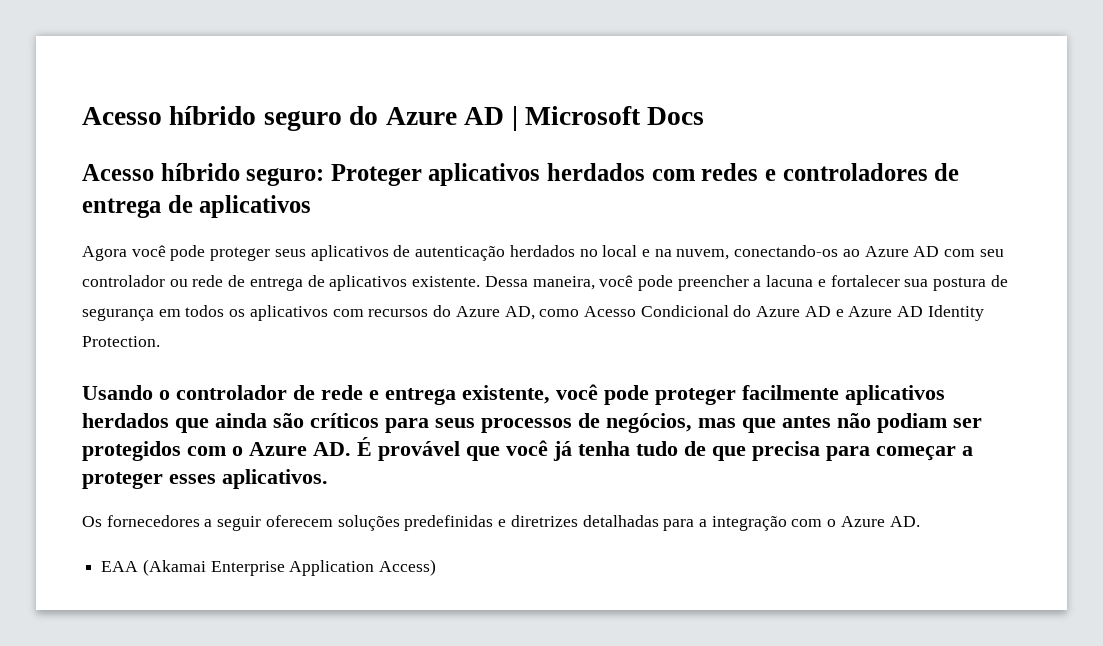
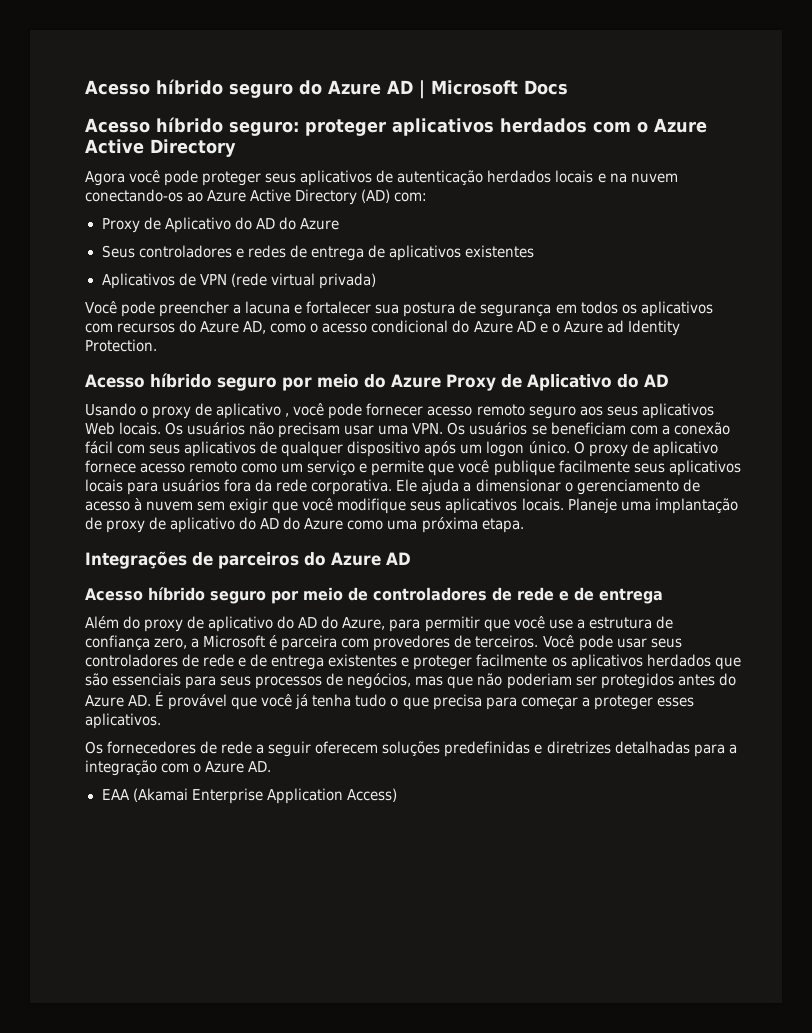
- Acesso híbrido seguro: Proteger aplicativos herdados com redes e controladores de entrega de aplicativos
+ Acesso híbrido seguro: proteger aplicativos herdados com o Azure Active Directory
- Agora você pode proteger seus aplicativos de autenticação herdados no local e na nuvem, conectando-os ao Azure AD com seu controlador ou rede de entrega de aplicativos existente. Dessa maneira, você pode preencher a lacuna e fortalecer sua postura de segurança em todos os aplicativos com recursos do Azure AD, como Acesso Condicional do Azure AD e Azure AD Identity Protection.
+ Agora você pode proteger seus aplicativos de autenticação herdados locais e na nuvem conectando-os ao Azure Active Directory (AD) com:
+ Proxy de Aplicativo do AD do Azure
+ Seus controladores e redes de entrega de aplicativos existentes
+ Aplicativos de VPN (rede virtual privada)
+ Você pode preencher a lacuna e fortalecer sua postura de segurança em todos os aplicativos com recursos do Azure AD, como o acesso condicional do Azure AD e o Azure ad Identity Protection.
- Usando o controlador de rede e entrega existente, você pode proteger facilmente aplicativos herdados que ainda são críticos para seus processos de negócios, mas que antes não podiam ser protegidos com o Azure AD. É provável que você já tenha tudo de que precisa para começar a proteger esses aplicativos.
+ Acesso híbrido seguro por meio do Azure Proxy de Aplicativo do AD
+ Usando o proxy de aplicativo , você pode fornecer acesso remoto seguro aos seus aplicativos Web locais. Os usuários não precisam usar uma VPN. Os usuários se beneficiam com a conexão fácil com seus aplicativos de qualquer dispositivo após um logon único. O proxy de aplicativo fornece acesso remoto como um serviço e permite que você publique facilmente seus aplicativos locais para usuários fora da rede corporativa. Ele ajuda a dimensionar o gerenciamento de acesso à nuvem sem exigir que você modifique seus aplicativos locais. Planeje uma implantação de proxy de aplicativo do AD do Azure como uma próxima etapa.
+ Integrações de parceiros do Azure AD
+ Acesso híbrido seguro por meio de controladores de rede e de entrega
+ Além do proxy de aplicativo do AD do Azure, para permitir que você use a estrutura de confiança zero, a Microsoft é parceira com provedores de terceiros. Você pode usar seus controladores de rede e de entrega existentes e proteger facilmente os aplicativos herdados que são essenciais para seus processos de negócios, mas que não poderiam ser protegidos antes do Azure AD. É provável que você já tenha tudo o que precisa para começar a proteger esses aplicativos.
- Os fornecedores a seguir oferecem soluções predefinidas e diretrizes detalhadas para a integração com o Azure AD.
+ Os fornecedores de rede a seguir oferecem soluções predefinidas e diretrizes detalhadas para a integração com o Azure AD.

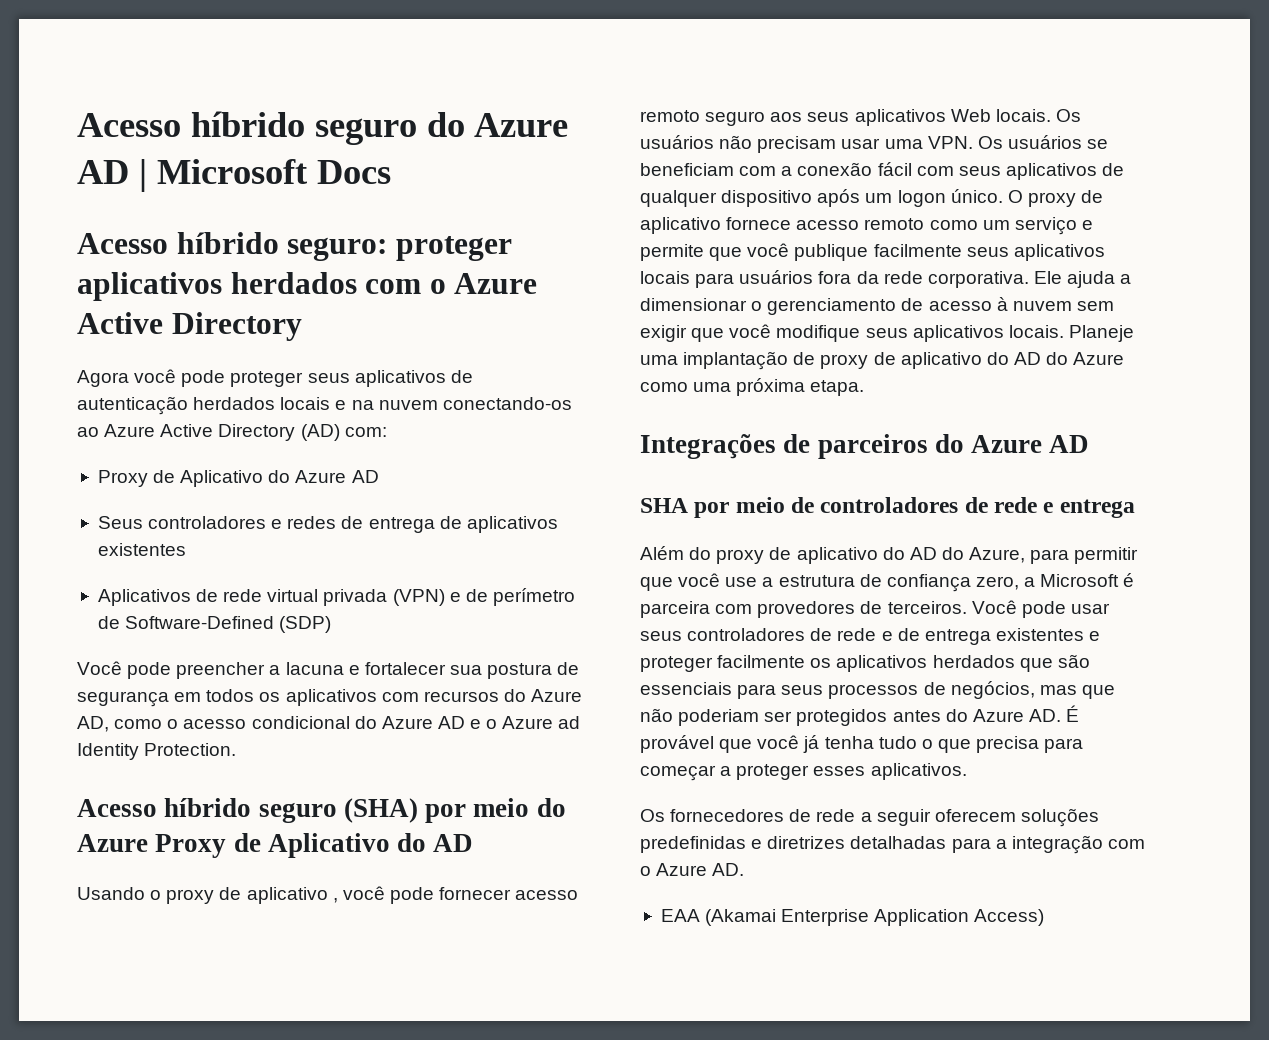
- Proxy de Aplicativo do AD do Azure
+ Proxy de Aplicativo do Azure AD
- Aplicativos de VPN (rede virtual privada)
+ Aplicativos de rede virtual privada (VPN) e de perímetro de Software-Defined (SDP)
- Acesso híbrido seguro por meio do Azure Proxy de Aplicativo do AD
+ Acesso híbrido seguro (SHA) por meio do Azure Proxy de Aplicativo do AD
- Acesso híbrido seguro por meio de controladores de rede e de entrega
+ SHA por meio de controladores de rede e entrega

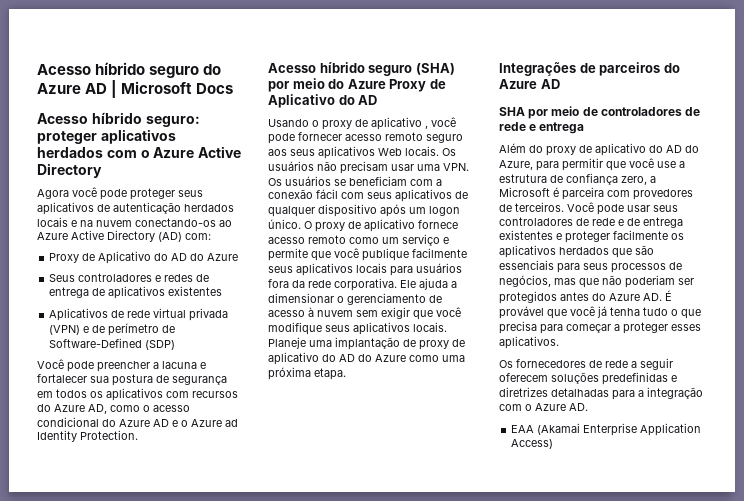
- Proxy de Aplicativo do Azure AD
+ Proxy de Aplicativo do AD do Azure

